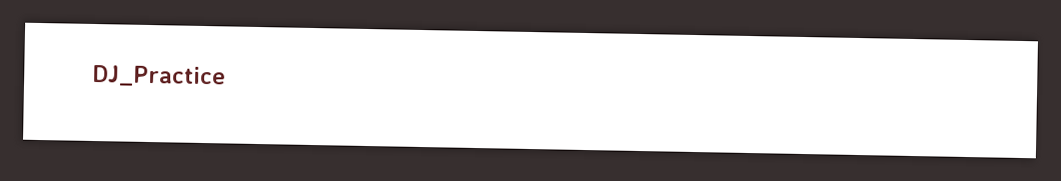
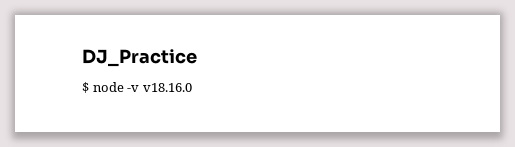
+ $ node -v v18.16.0

